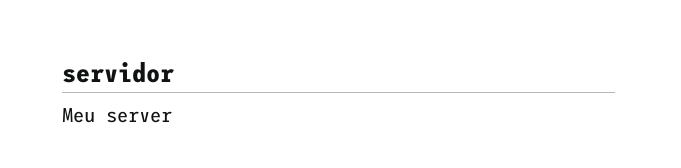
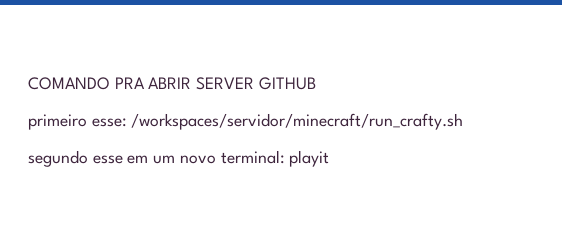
- servidor
- Meu server
+ COMANDO PRA ABRIR SERVER GITHUB
+ primeiro esse: /workspaces/servidor/minecraft/run_crafty.sh
+ segundo esse em um novo terminal: playit

